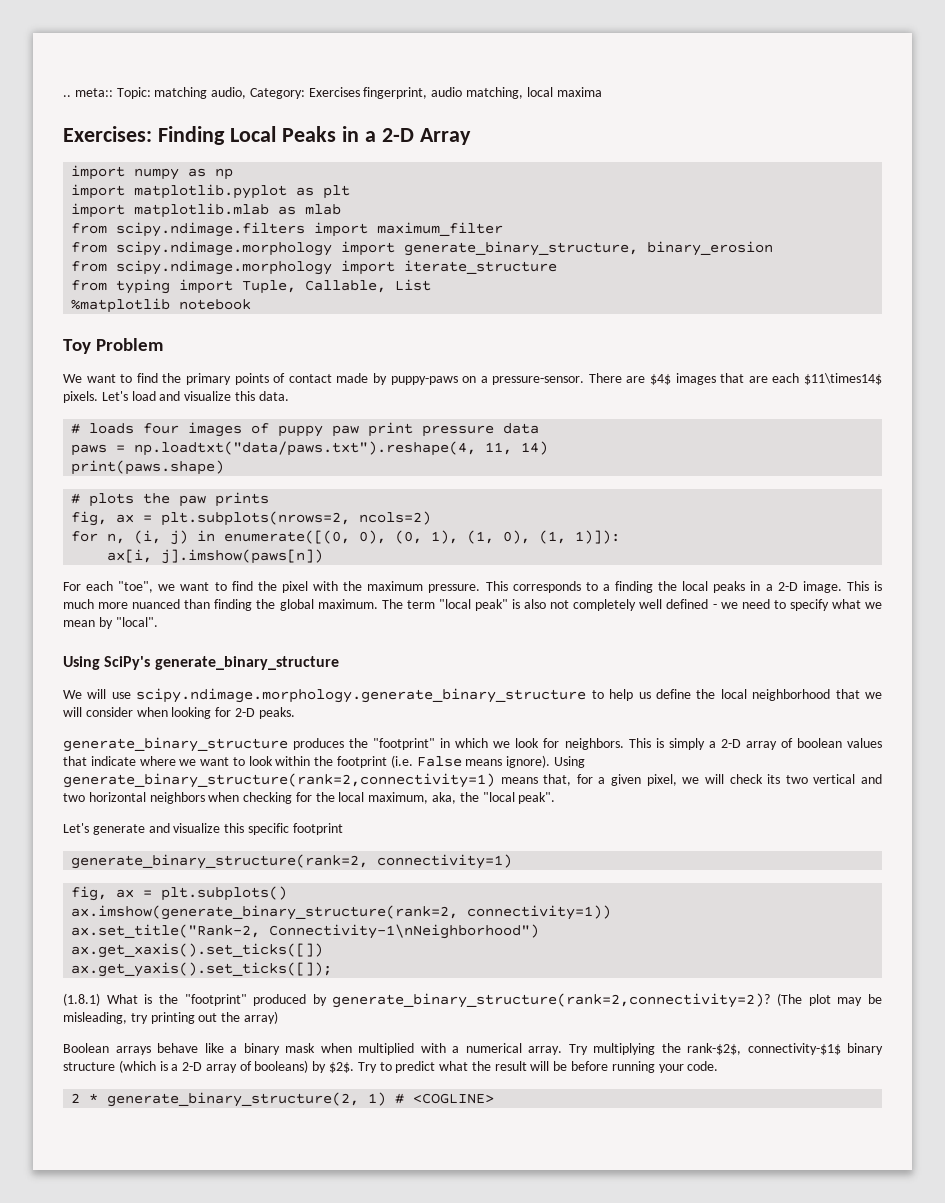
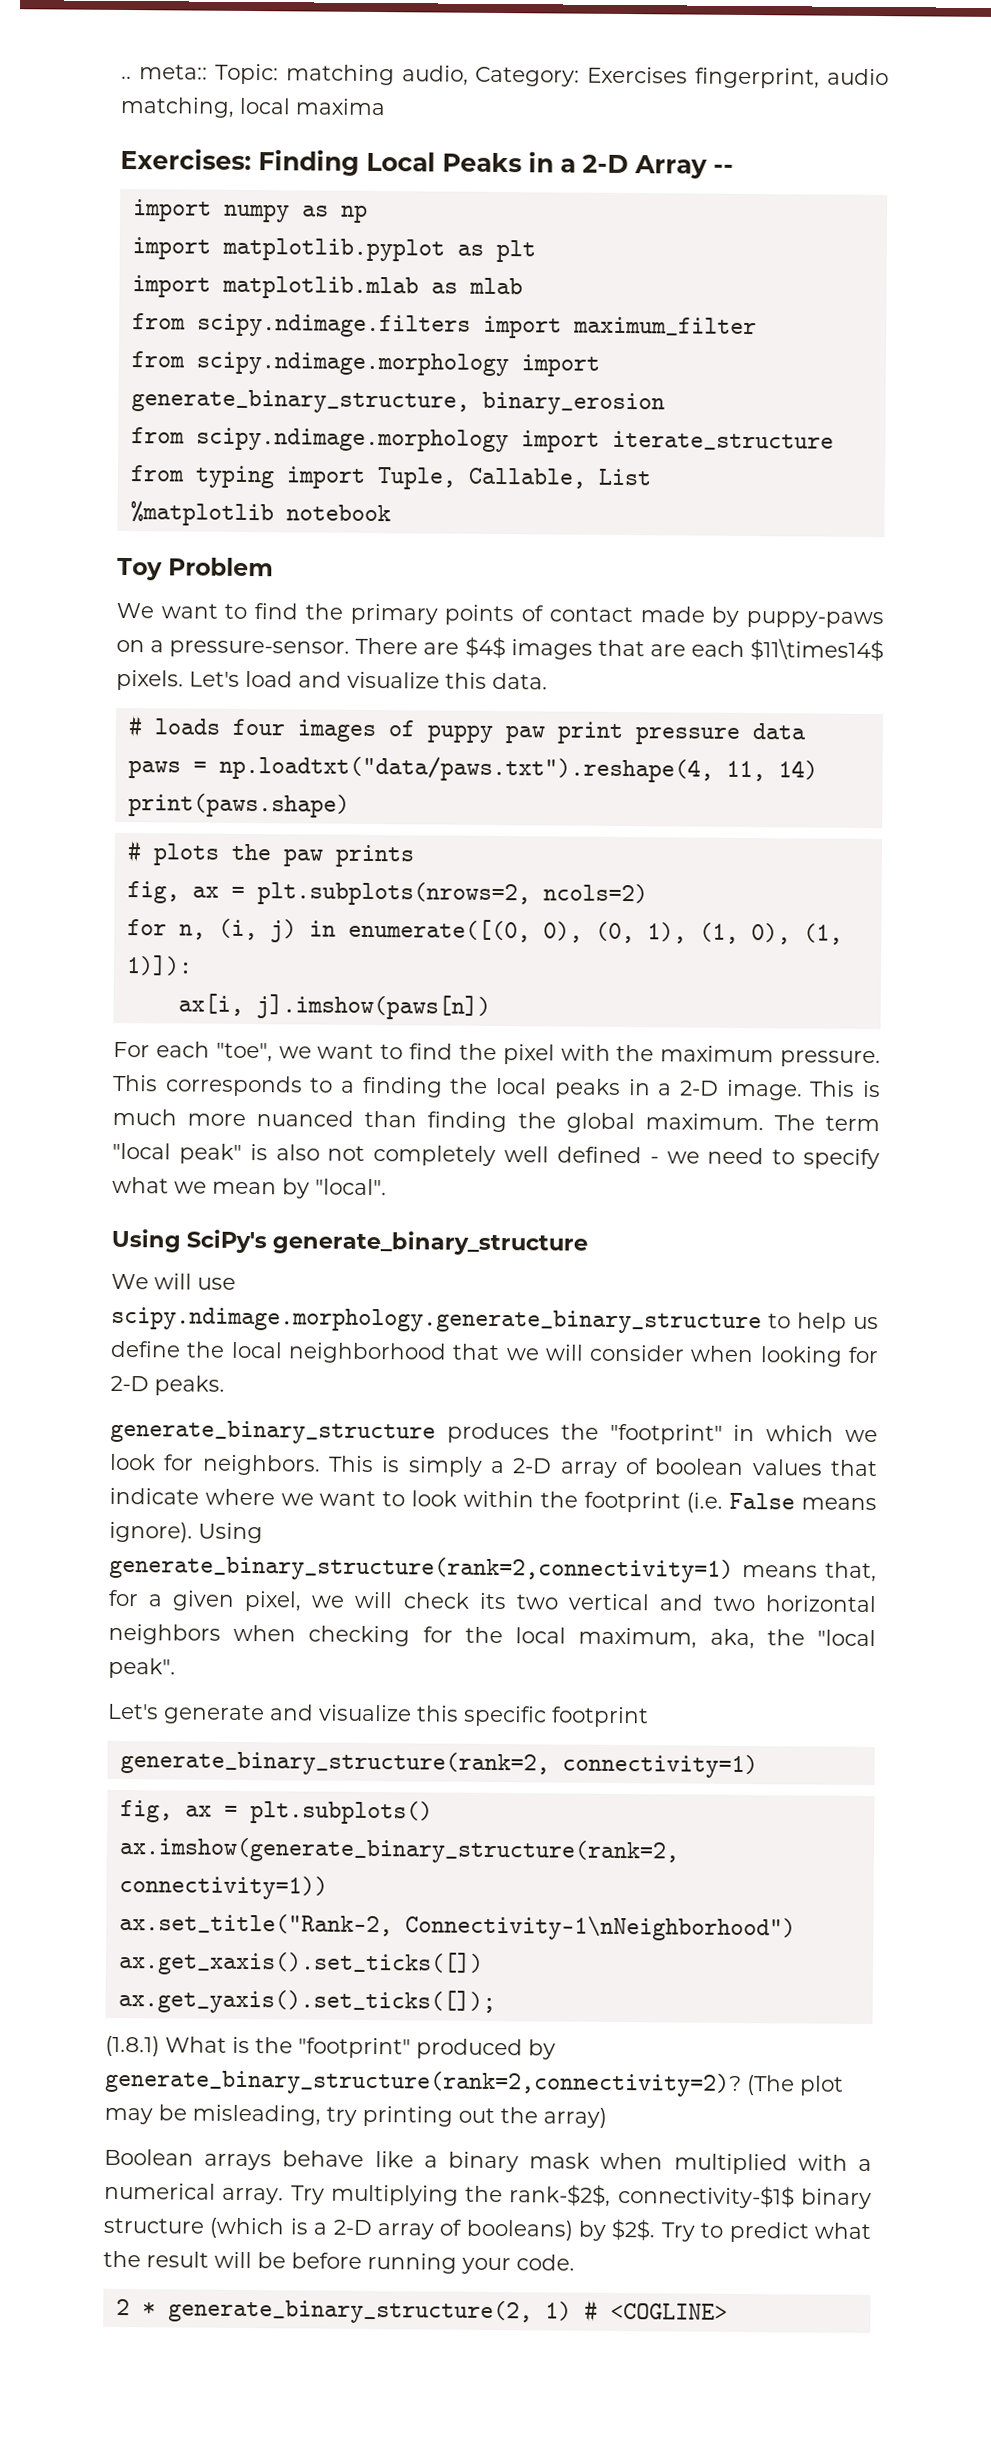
- Exercises: Finding Local Peaks in a 2-D Array
+ Exercises: Finding Local Peaks in a 2-D Array --

